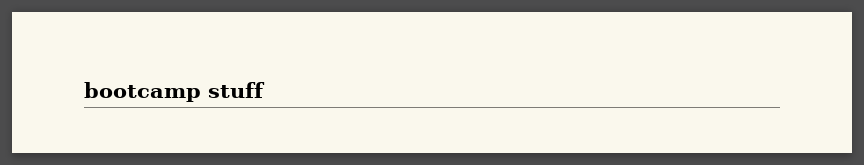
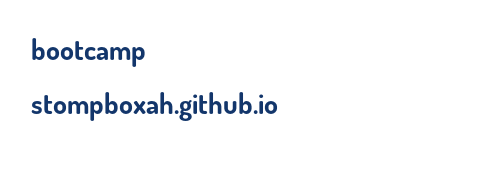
- bootcamp stuff
+ bootcamp
+ stompboxah.github.io

